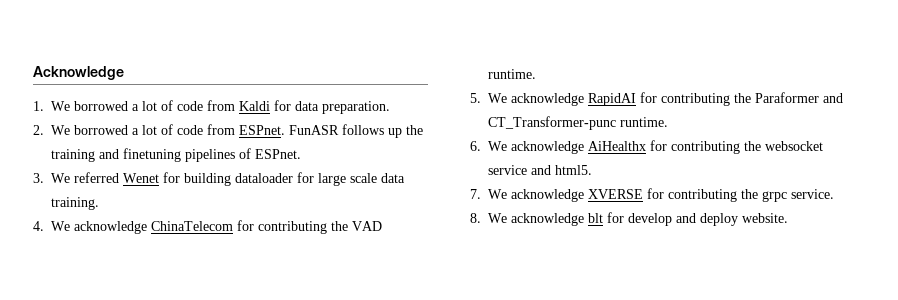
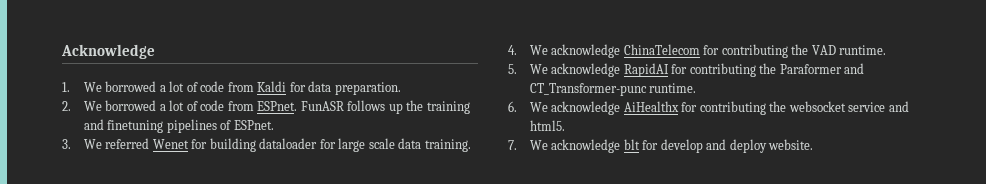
- 7. We acknowledge XVERSE for contributing the grpc service.
- 8. We acknowledge blt for develop and deploy website.
+ 7. We acknowledge blt for develop and deploy website.

